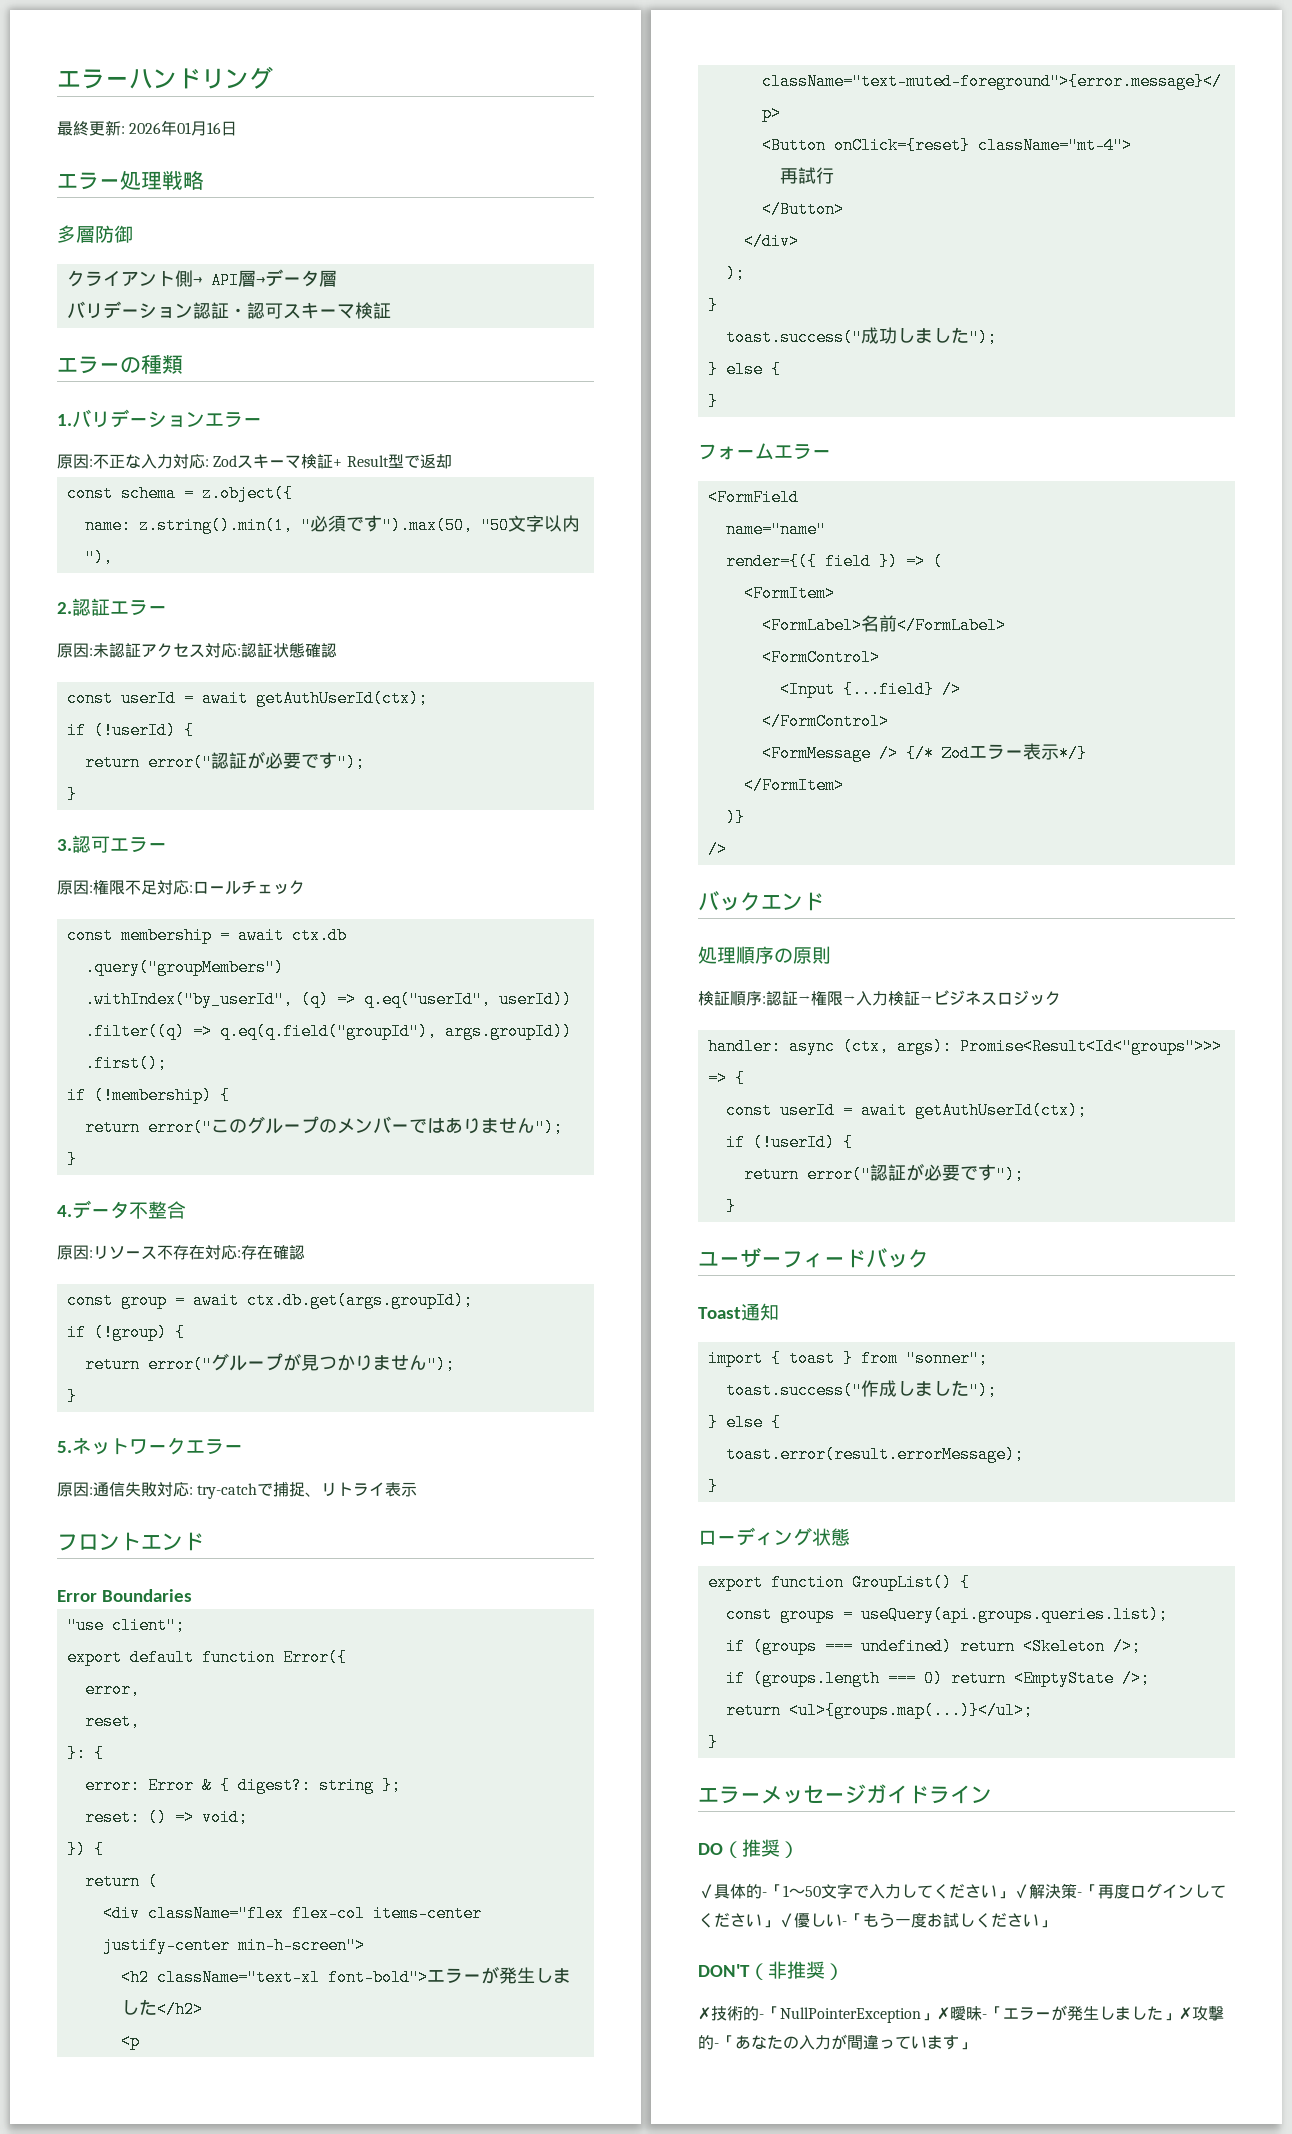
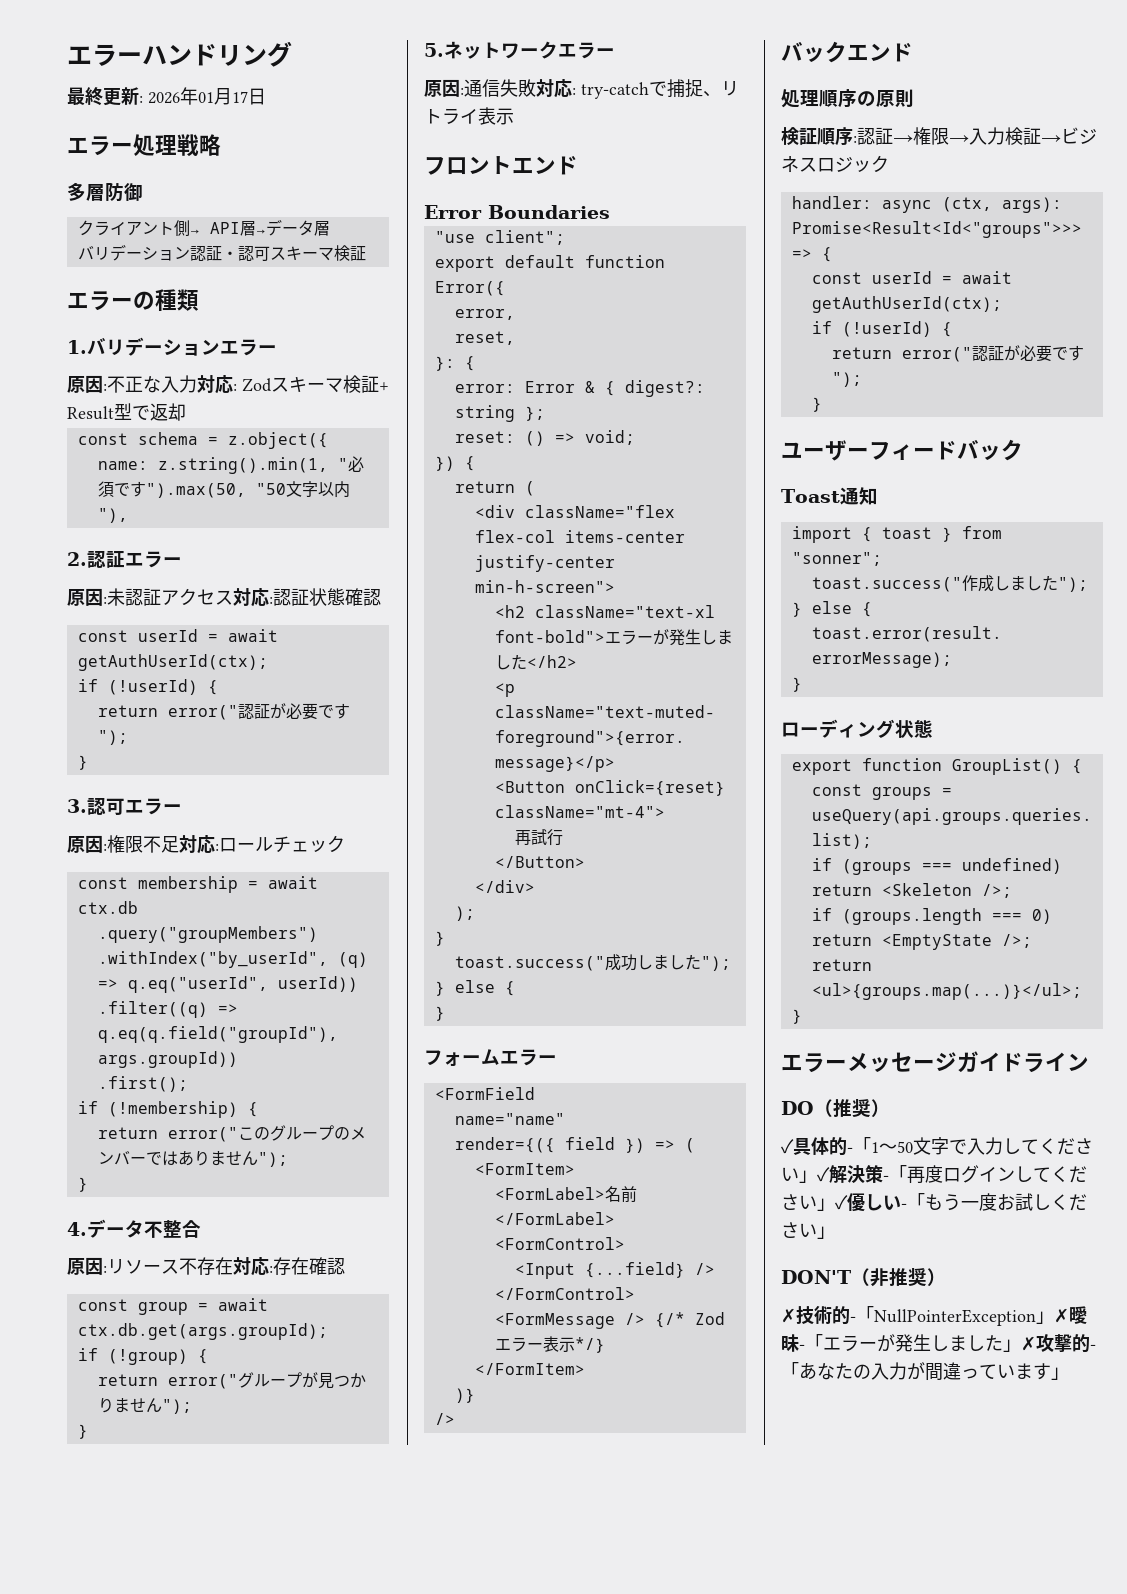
- 最終更新: 2026年01月16日
+ 最終更新: 2026年01月17日

